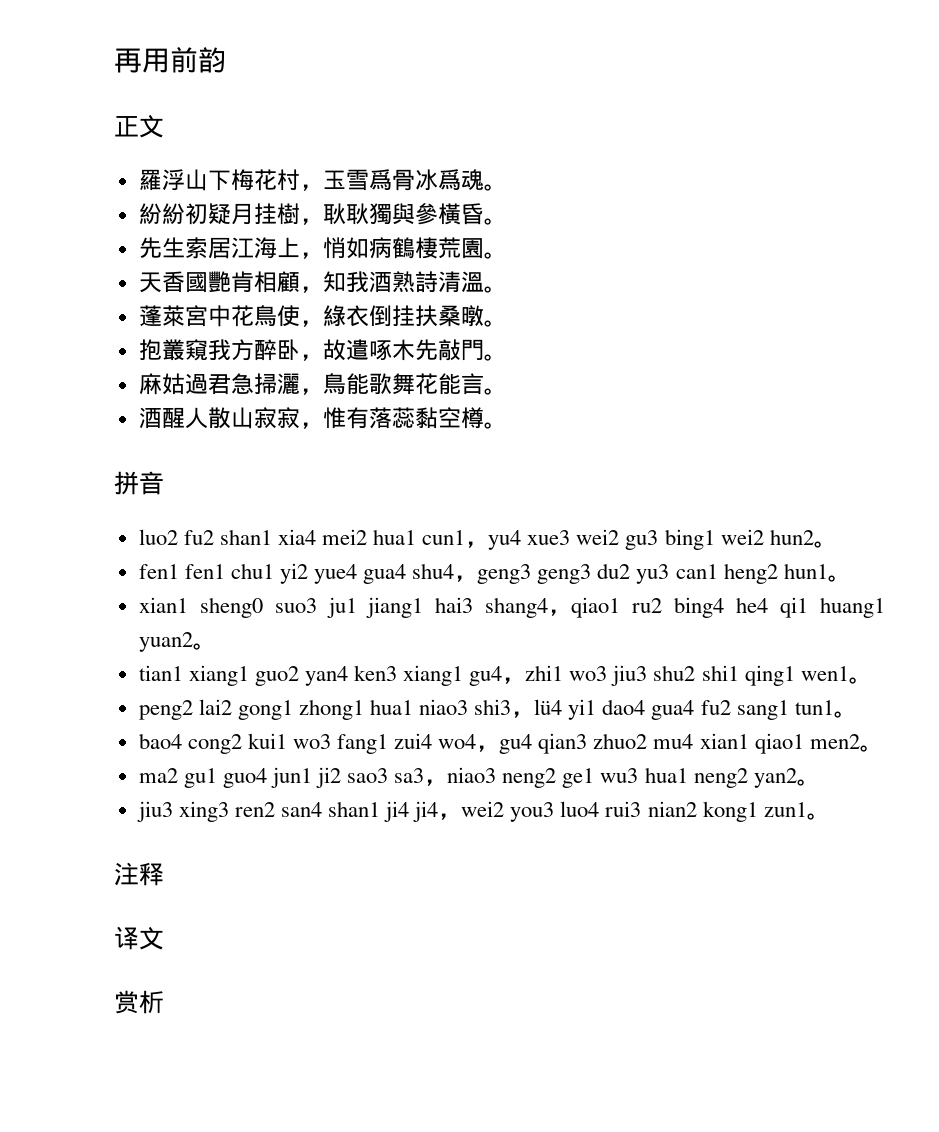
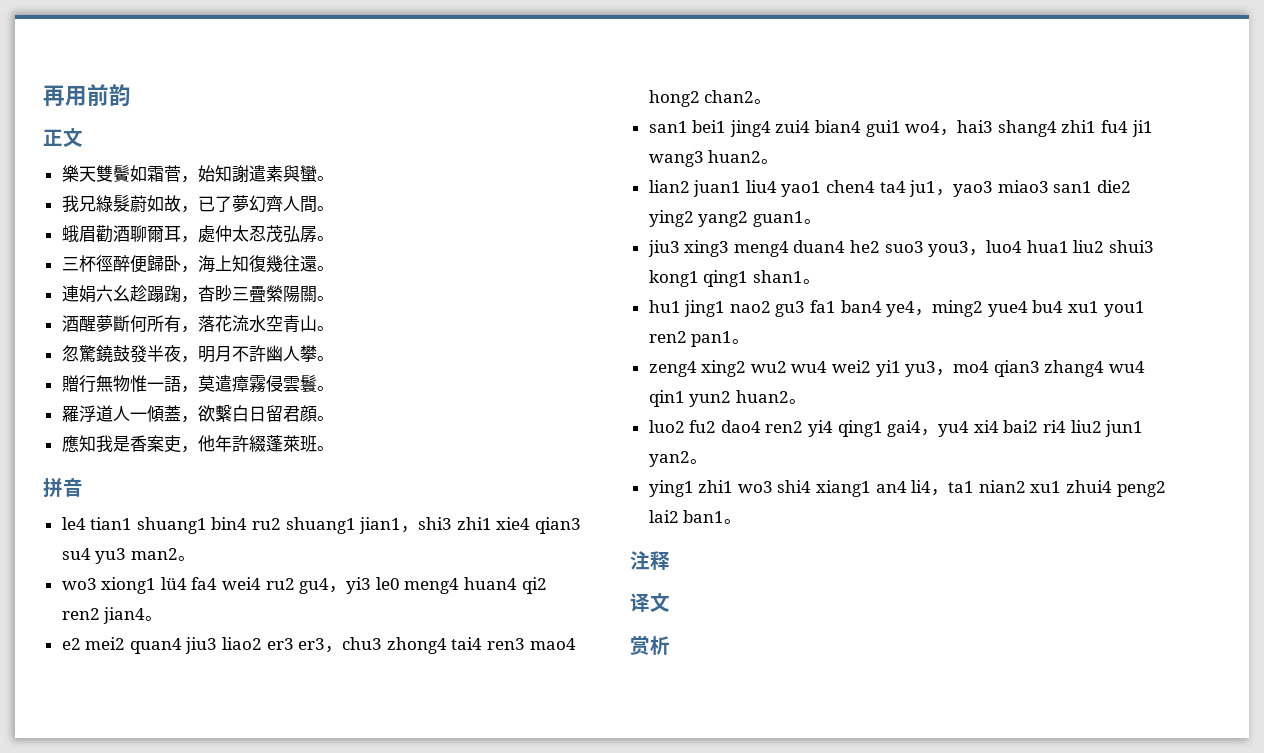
- 羅浮山下梅花村，玉雪爲骨冰爲魂。
- 紛紛初疑月挂樹，耿耿獨與參橫昏。
- 先生索居江海上，悄如病鶴棲荒園。
- 天香國艷肯相顧，知我酒熟詩清溫。
- 蓬萊宮中花鳥使，綠衣倒挂扶桑暾。
- 抱叢窺我方醉卧，故遣啄木先敲門。
- 麻姑過君急掃灑，鳥能歌舞花能言。
- 酒醒人散山寂寂，惟有落蕊黏空樽。
+ 樂天雙鬢如霜菅，始知謝遣素與蠻。
+ 我兄綠髮蔚如故，已了夢幻齊人間。
+ 蛾眉勸酒聊爾耳，處仲太忍茂弘孱。
+ 三杯徑醉便歸卧，海上知復幾往還。
+ 連娟六幺趁蹋踘，杳眇三疊縈陽關。
+ 酒醒夢斷何所有，落花流水空青山。
+ 忽驚鐃鼓發半夜，明月不許幽人攀。
+ 贈行無物惟一語，莫遣瘴霧侵雲鬟。
+ 羅浮道人一傾蓋，欲繫白日留君顔。
+ 應知我是香案吏，他年許綴蓬萊班。
  拼音
- luo2 fu2 shan1 xia4 mei2 hua1 cun1，yu4 xue3 wei2 gu3 bing1 wei2 hun2。
- fen1 fen1 chu1 yi2 yue4 gua4 shu4，geng3 geng3 du2 yu3 can1 heng2 hun1。
- xian1 sheng0 suo3 ju1 jiang1 hai3 shang4，qiao1 ru2 bing4 he4 qi1 huang1 yuan2。
- tian1 xiang1 guo2 yan4 ken3 xiang1 gu4，zhi1 wo3 jiu3 shu2 shi1 qing1 wen1。
- peng2 lai2 gong1 zhong1 hua1 niao3 shi3，lü4 yi1 dao4 gua4 fu2 sang1 tun1。
- bao4 cong2 kui1 wo3 fang1 zui4 wo4，gu4 qian3 zhuo2 mu4 xian1 qiao1 men2。
- ma2 gu1 guo4 jun1 ji2 sao3 sa3，niao3 neng2 ge1 wu3 hua1 neng2 yan2。
- jiu3 xing3 ren2 san4 shan1 ji4 ji4，wei2 you3 luo4 rui3 nian2 kong1 zun1。
+ le4 tian1 shuang1 bin4 ru2 shuang1 jian1，shi3 zhi1 xie4 qian3 su4 yu3 man2。
+ wo3 xiong1 lü4 fa4 wei4 ru2 gu4，yi3 le0 meng4 huan4 qi2 ren2 jian4。
+ e2 mei2 quan4 jiu3 liao2 er3 er3，chu3 zhong4 tai4 ren3 mao4 hong2 chan2。
+ san1 bei1 jing4 zui4 bian4 gui1 wo4，hai3 shang4 zhi1 fu4 ji1 wang3 huan2。
+ lian2 juan1 liu4 yao1 chen4 ta4 ju1，yao3 miao3 san1 die2 ying2 yang2 guan1。
+ jiu3 xing3 meng4 duan4 he2 suo3 you3，luo4 hua1 liu2 shui3 kong1 qing1 shan1。
+ hu1 jing1 nao2 gu3 fa1 ban4 ye4，ming2 yue4 bu4 xu1 you1 ren2 pan1。
+ zeng4 xing2 wu2 wu4 wei2 yi1 yu3，mo4 qian3 zhang4 wu4 qin1 yun2 huan2。
+ luo2 fu2 dao4 ren2 yi4 qing1 gai4，yu4 xi4 bai2 ri4 liu2 jun1 yan2。
+ ying1 zhi1 wo3 shi4 xiang1 an4 li4，ta1 nian2 xu1 zhui4 peng2 lai2 ban1。

